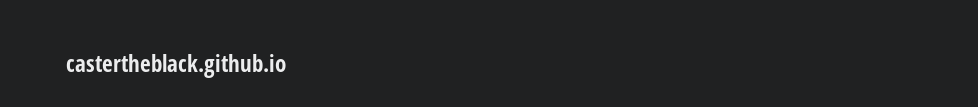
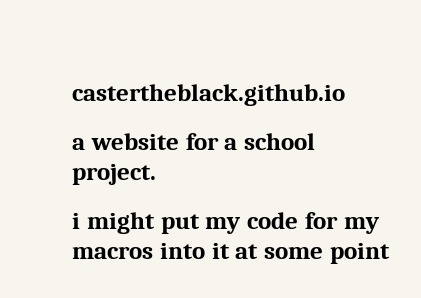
+ a website for a school project.
+ i might put my code for my macros into it at some point

